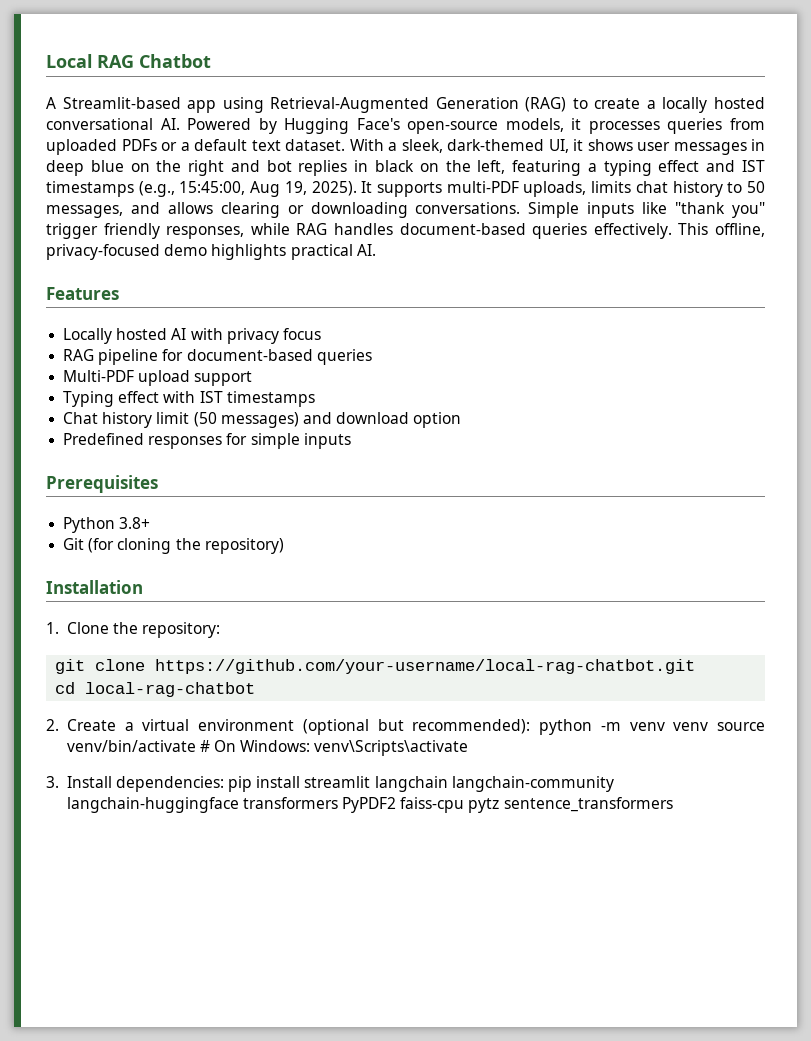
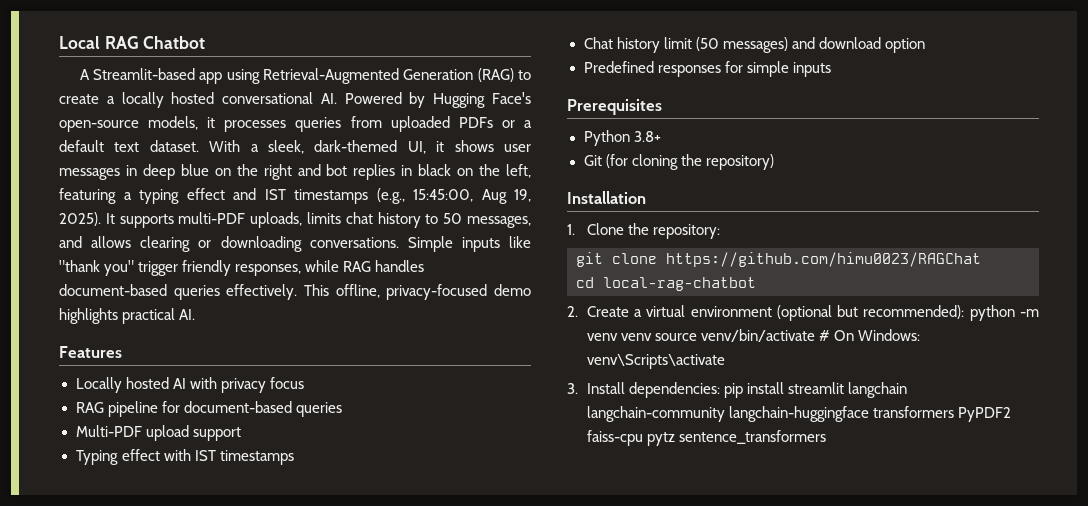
- git clone https://github.com/your-username/local-rag-chatbot.git
+ git clone https://github.com/himu0023/RAGChat

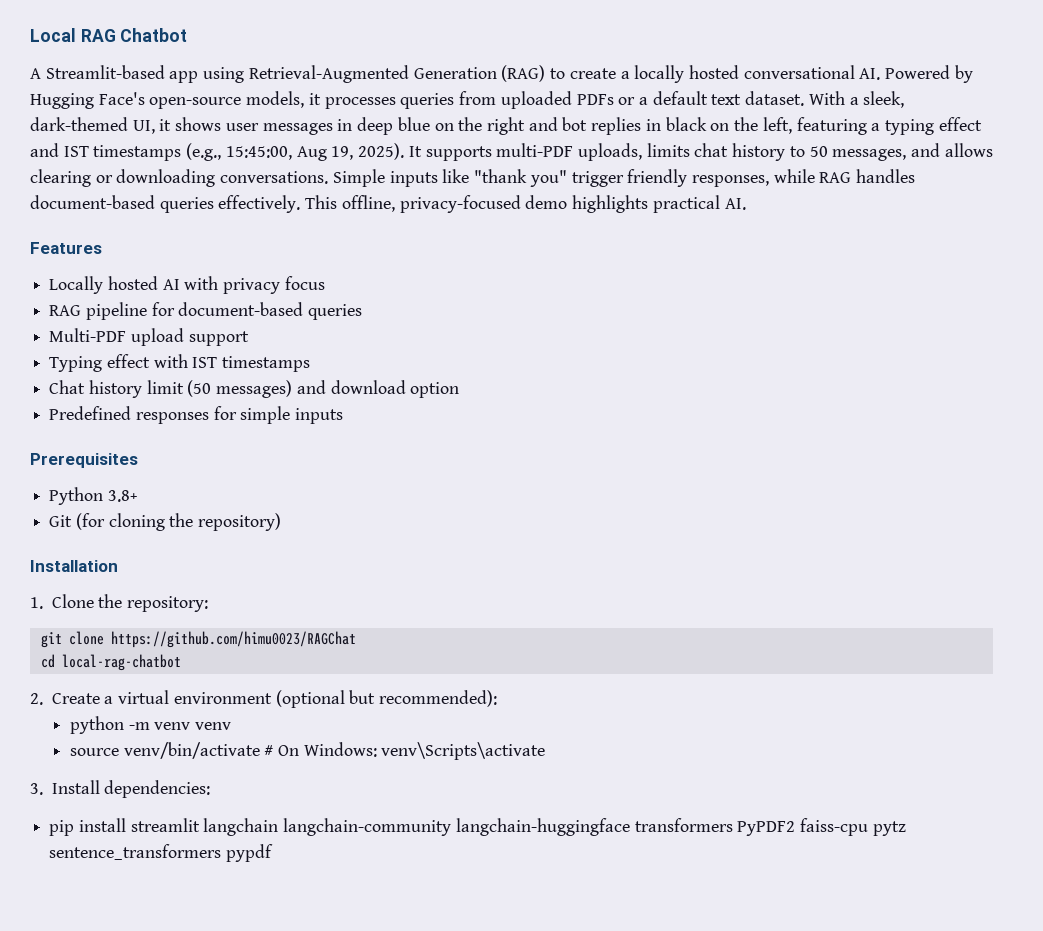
- 2. Create a virtual environment (optional but recommended): python -m venv venv source venv/bin/activate # On Windows: venv\Scripts\activate
+ 2. Create a virtual environment (optional but recommended):
+ python -m venv venv
+ source venv/bin/activate # On Windows: venv\Scripts\activate
- 3. Install dependencies: pip install streamlit langchain langchain-community langchain-huggingface transformers PyPDF2 faiss-cpu pytz sentence_transformers
+ 3. Install dependencies:
+ pip install streamlit langchain langchain-community langchain-huggingface transformers PyPDF2 faiss-cpu pytz sentence_transformers pypdf

